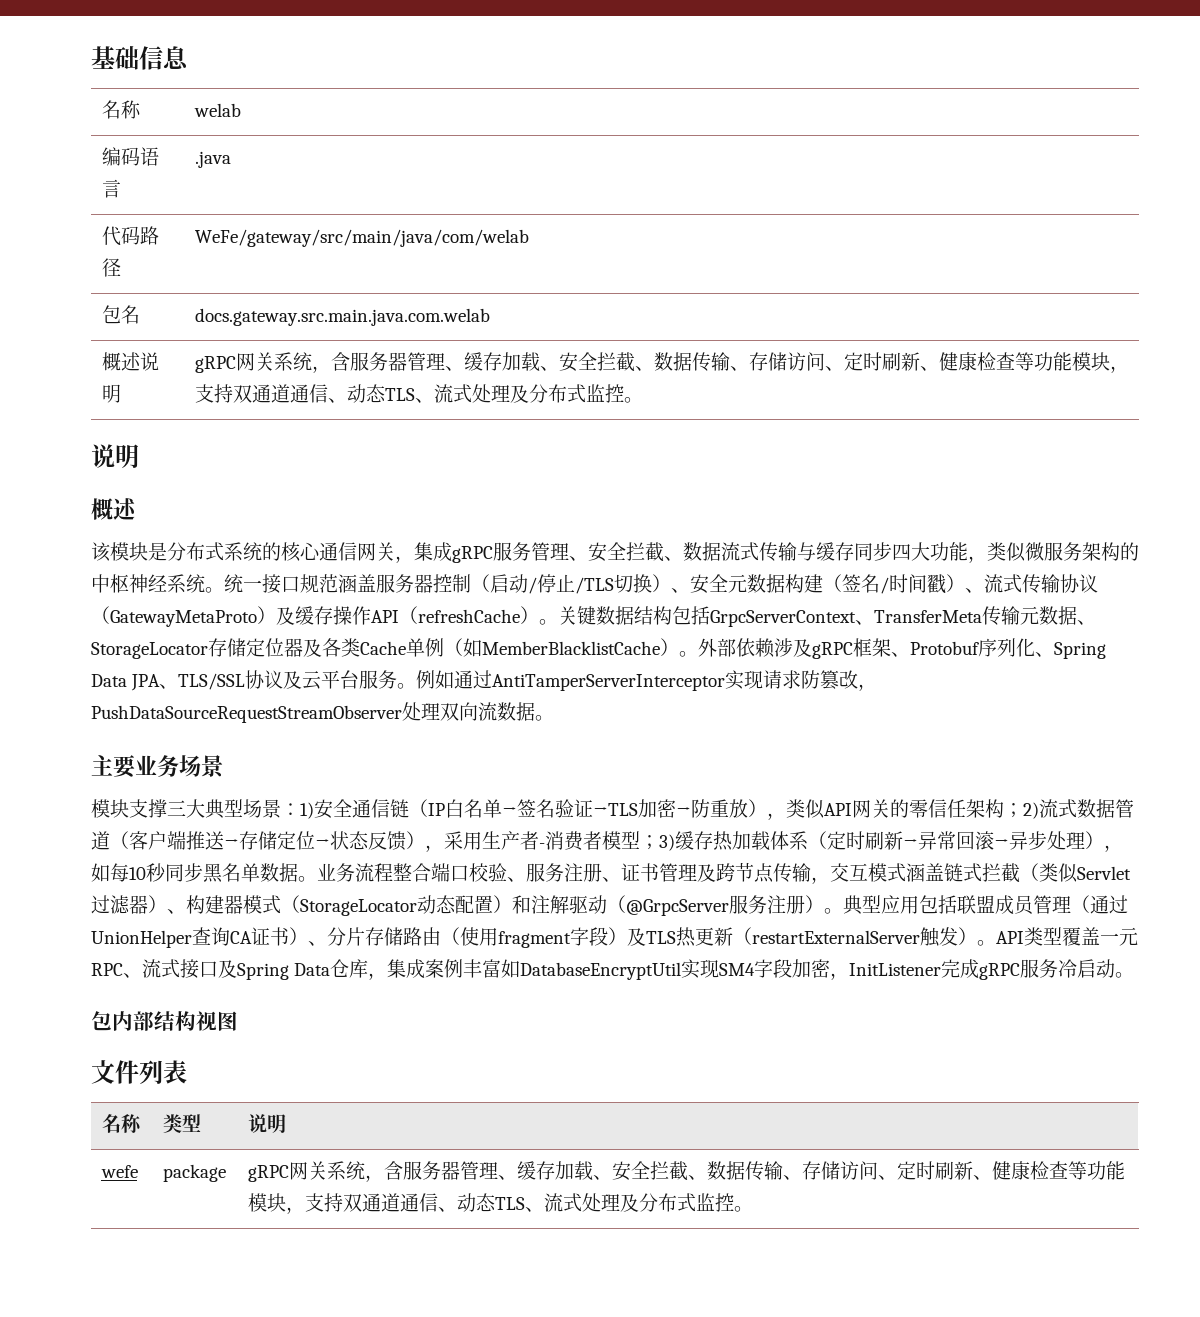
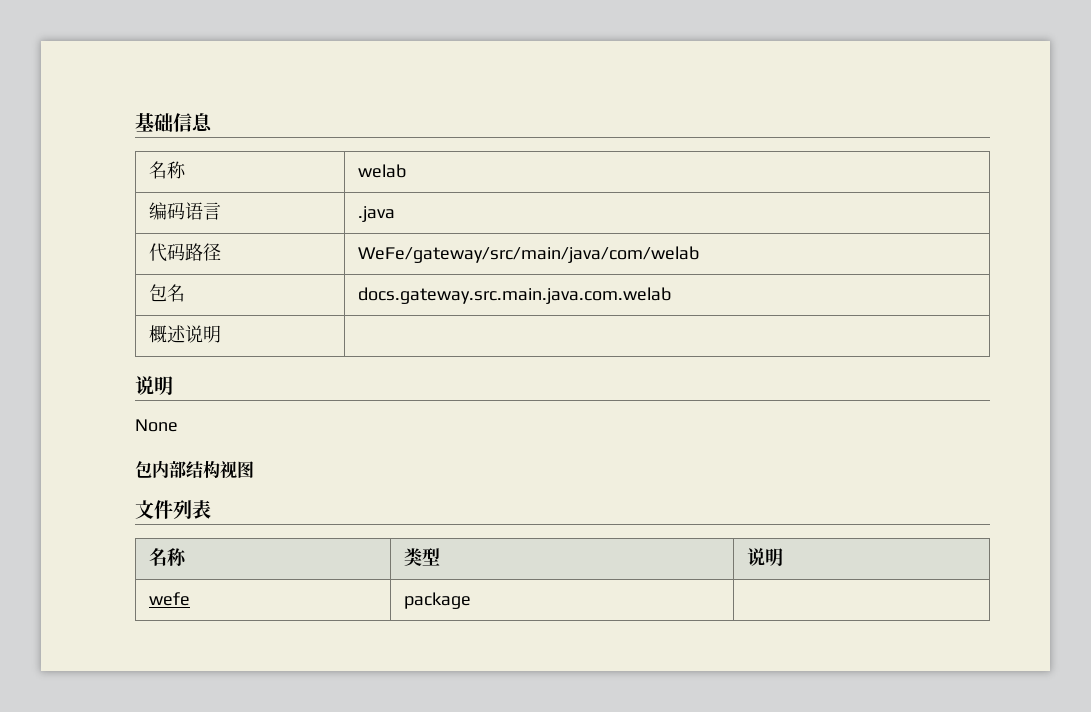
- 概述说明 | gRPC网关系统，含服务器管理、缓存加载、安全拦截、数据传输、存储访问、定时刷新、健康检查等功能模块，支持双通道通信、动态TLS、流式处理及分布式监控。
+ 概述说明 |
  说明
- 概述
- 该模块是分布式系统的核心通信网关，集成gRPC服务管理、安全拦截、数据流式传输与缓存同步四大功能，类似微服务架构的中枢神经系统。统一接口规范涵盖服务器控制（启动/停止/TLS切换）、安全元数据构建（签名/时间戳）、流式传输协议（GatewayMetaProto）及缓存操作API（refreshCache）。关键数据结构包括GrpcServerContext、TransferMeta传输元数据、StorageLocator存储定位器及各类Cache单例（如MemberBlacklistCache）。外部依赖涉及gRPC框架、Protobuf序列化、Spring Data JPA、TLS/SSL协议及云平台服务。例如通过AntiTamperServerInterceptor实现请求防篡改，PushDataSourceRequestStreamObserver处理双向流数据。
- 主要业务场景
- 模块支撑三大典型场景：1)安全通信链（IP白名单→签名验证→TLS加密→防重放），类似API网关的零信任架构；2)流式数据管道（客户端推送→存储定位→状态反馈），采用生产者-消费者模型；3)缓存热加载体系（定时刷新→异常回滚→异步处理），如每10秒同步黑名单数据。业务流程整合端口校验、服务注册、证书管理及跨节点传输，交互模式涵盖链式拦截（类似Servlet过滤器）、构建器模式（StorageLocator动态配置）和注解驱动（@GrpcServer服务注册）。典型应用包括联盟成员管理（通过UnionHelper查询CA证书）、分片存储路由（使用fragment字段）及TLS热更新（restartExternalServer触发）。API类型覆盖一元RPC、流式接口及Spring Data仓库，集成案例丰富如DatabaseEncryptUtil实现SM4字段加密，InitListener完成gRPC服务冷启动。
+ None
- wefe | package | gRPC网关系统，含服务器管理、缓存加载、安全拦截、数据传输、存储访问、定时刷新、健康检查等功能模块，支持双通道通信、动态TLS、流式处理及分布式监控。
+ wefe | package |

